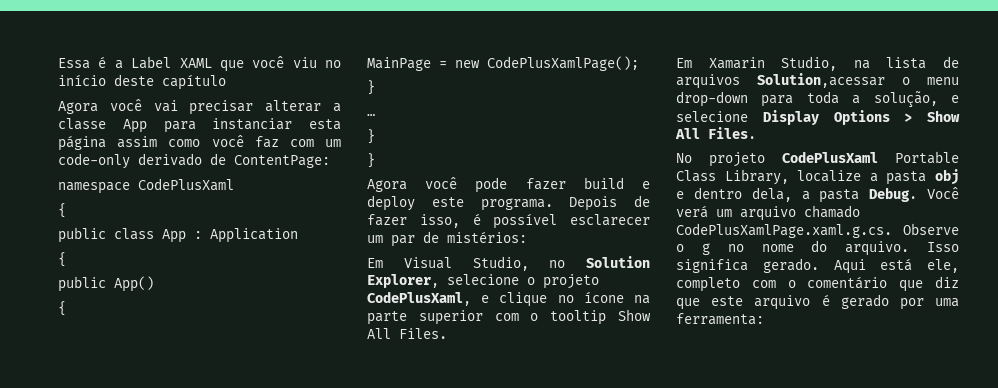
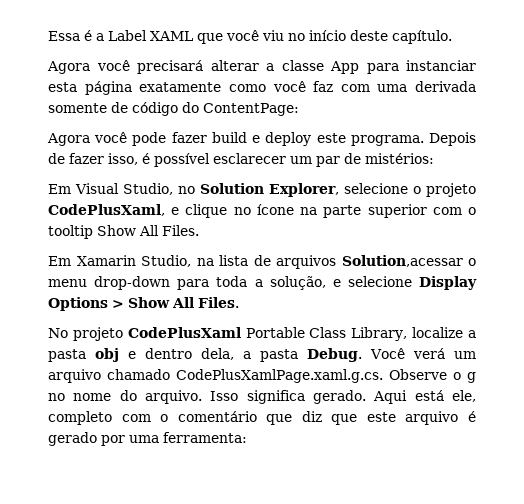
- Essa é a Label XAML que você viu no início deste capítulo
- Agora você vai precisar alterar a classe App para instanciar esta página assim como você faz com um code-only derivado de ContentPage:
- namespace CodePlusXaml
- {
- public class App : Application
- {
- public App()
- {
- MainPage = new CodePlusXamlPage();
- }
- …
- }
- }
+ Essa é a Label XAML que você viu no início deste capítulo.
+ Agora você precisará alterar a classe App para instanciar esta página exatamente como você faz com uma derivada somente de código do ContentPage:

